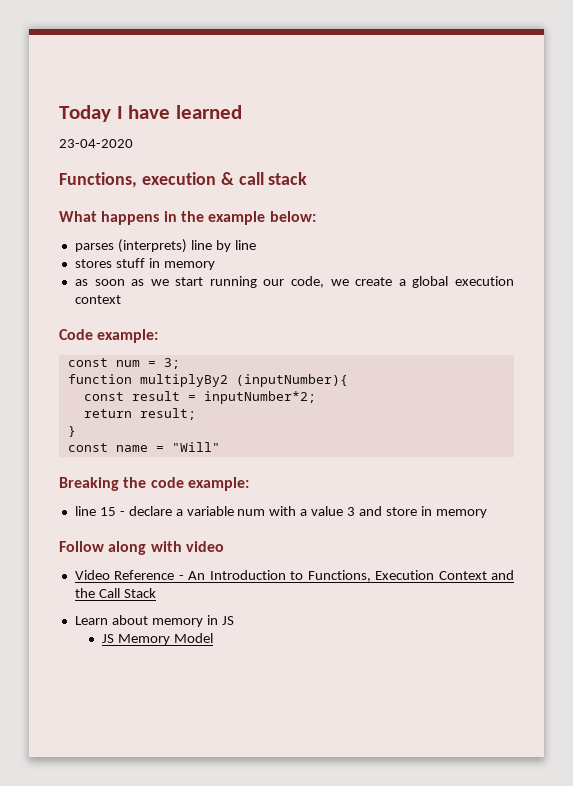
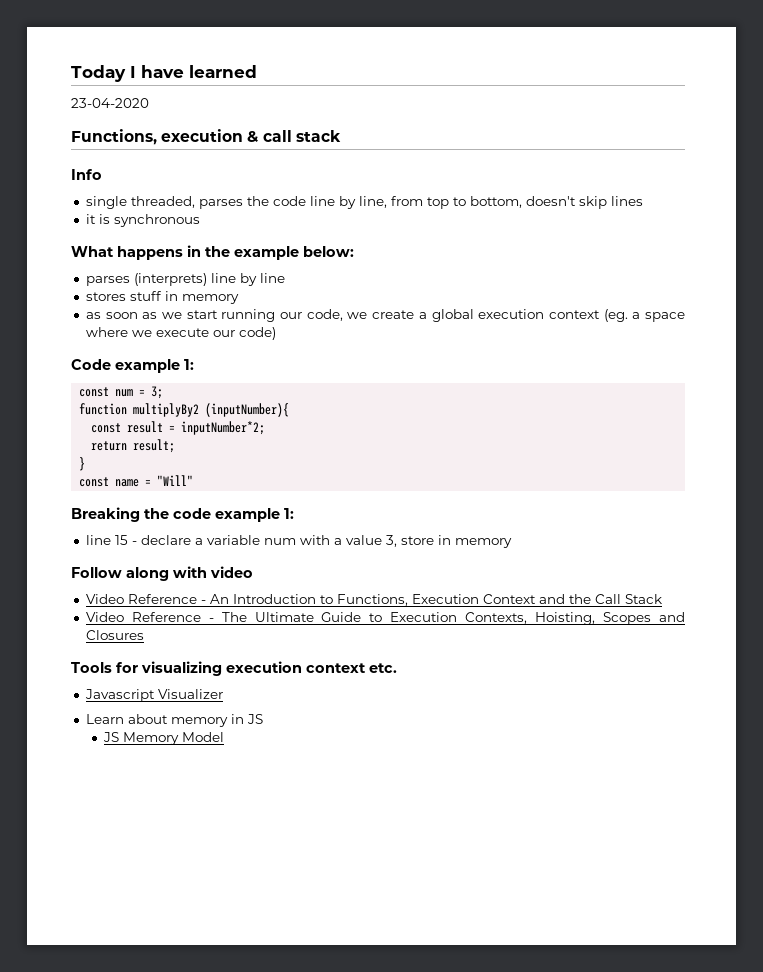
+ Info
+ single threaded, parses the code line by line, from top to bottom, doesn't skip lines
+ it is synchronous
- as soon as we start running our code, we create a global execution context
+ as soon as we start running our code, we create a global execution context (eg. a space where we execute our code)
- Code example:
+ Code example 1:
- Breaking the code example:
+ Breaking the code example 1:
- line 15 - declare a variable num with a value 3 and store in memory
+ line 15 - declare a variable num with a value 3, store in memory
+ Video Reference - The Ultimate Guide to Execution Contexts, Hoisting, Scopes and Closures
+ Tools for visualizing execution context etc.
+ Javascript Visualizer

